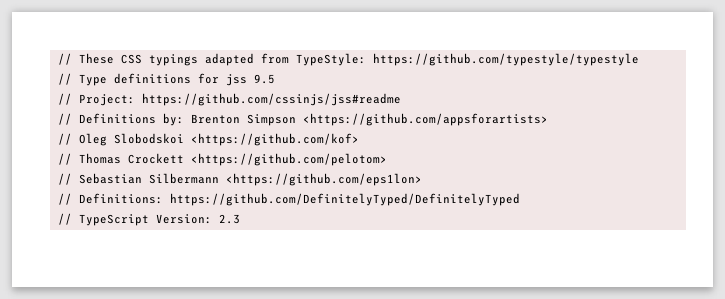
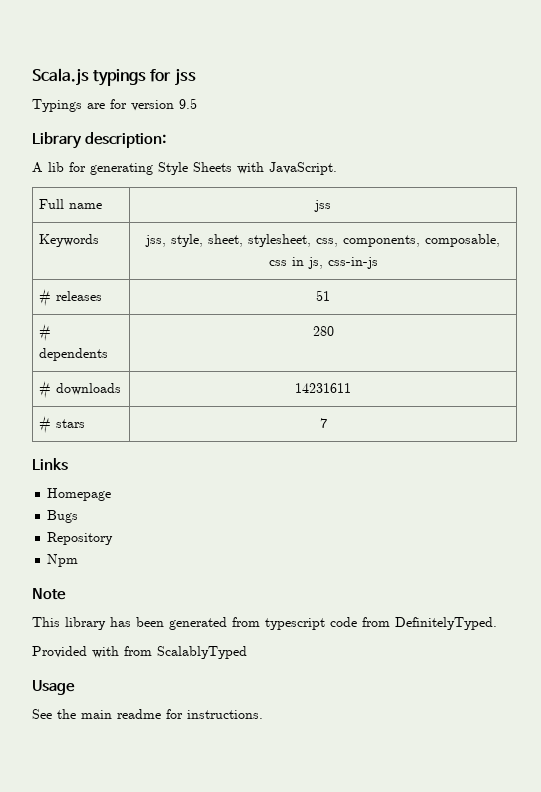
- // These CSS typings adapted from TypeStyle: https://github.com/typestyle/typestyle
- // Type definitions for jss 9.5
- // Project: https://github.com/cssinjs/jss#readme
- // Definitions by: Brenton Simpson <https://github.com/appsforartists>
- // Oleg Slobodskoi <https://github.com/kof>
- // Thomas Crockett <https://github.com/pelotom>
- // Sebastian Silbermann <https://github.com/eps1lon>
- // Definitions: https://github.com/DefinitelyTyped/DefinitelyTyped
- // TypeScript Version: 2.3
+ Scala.js typings for jss
+ Typings are for version 9.5
+ Library description:
+ A lib for generating Style Sheets with JavaScript.
+ Full name | jss
+ Keywords | jss, style, sheet, stylesheet, css, components, composable, css in js, css-in-js
+ # releases | 51
+ # dependents | 280
+ # downloads | 14231611
+ # stars | 7
+ Links
+ Homepage
+ Bugs
+ Repository
+ Npm
+ Note
+ This library has been generated from typescript code from DefinitelyTyped.
+ Provided with from ScalablyTyped
+ Usage
+ See the main readme for instructions.

